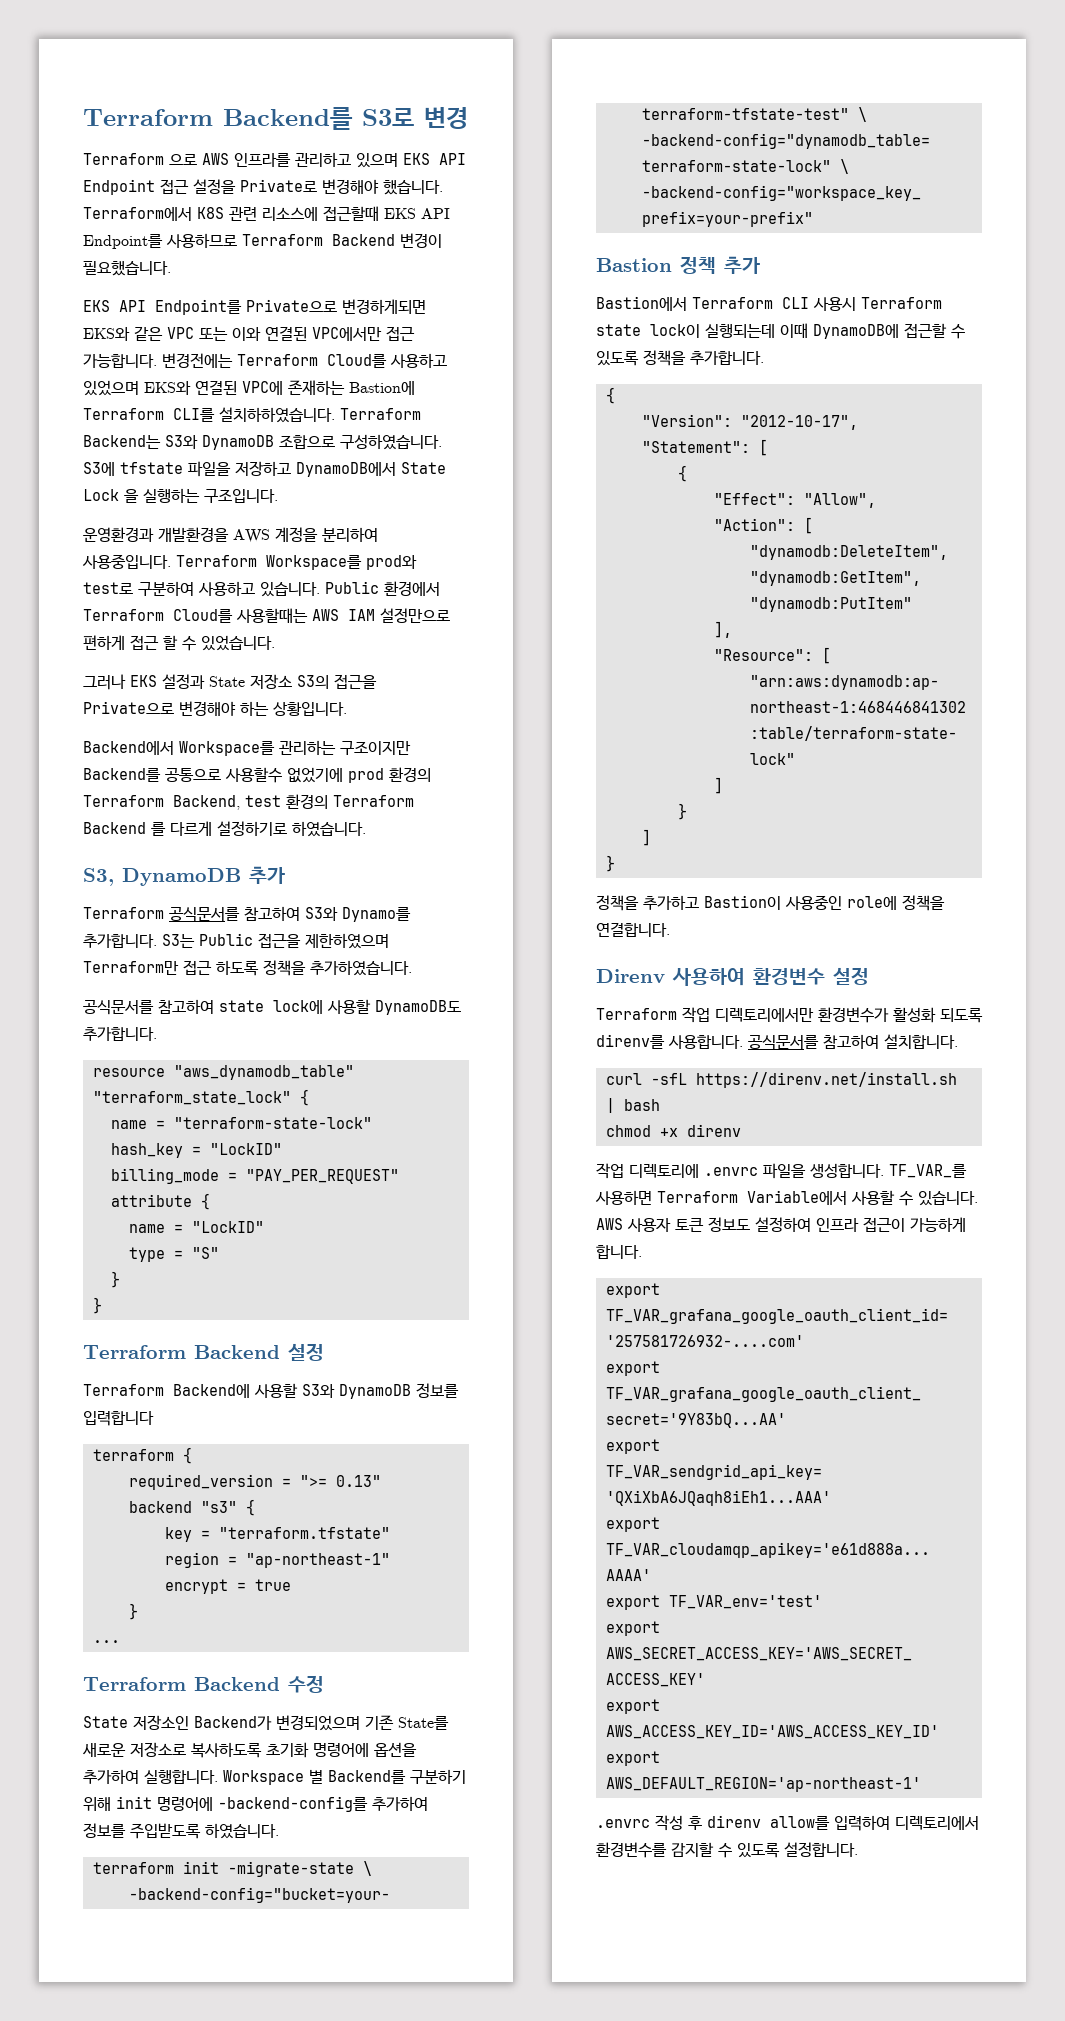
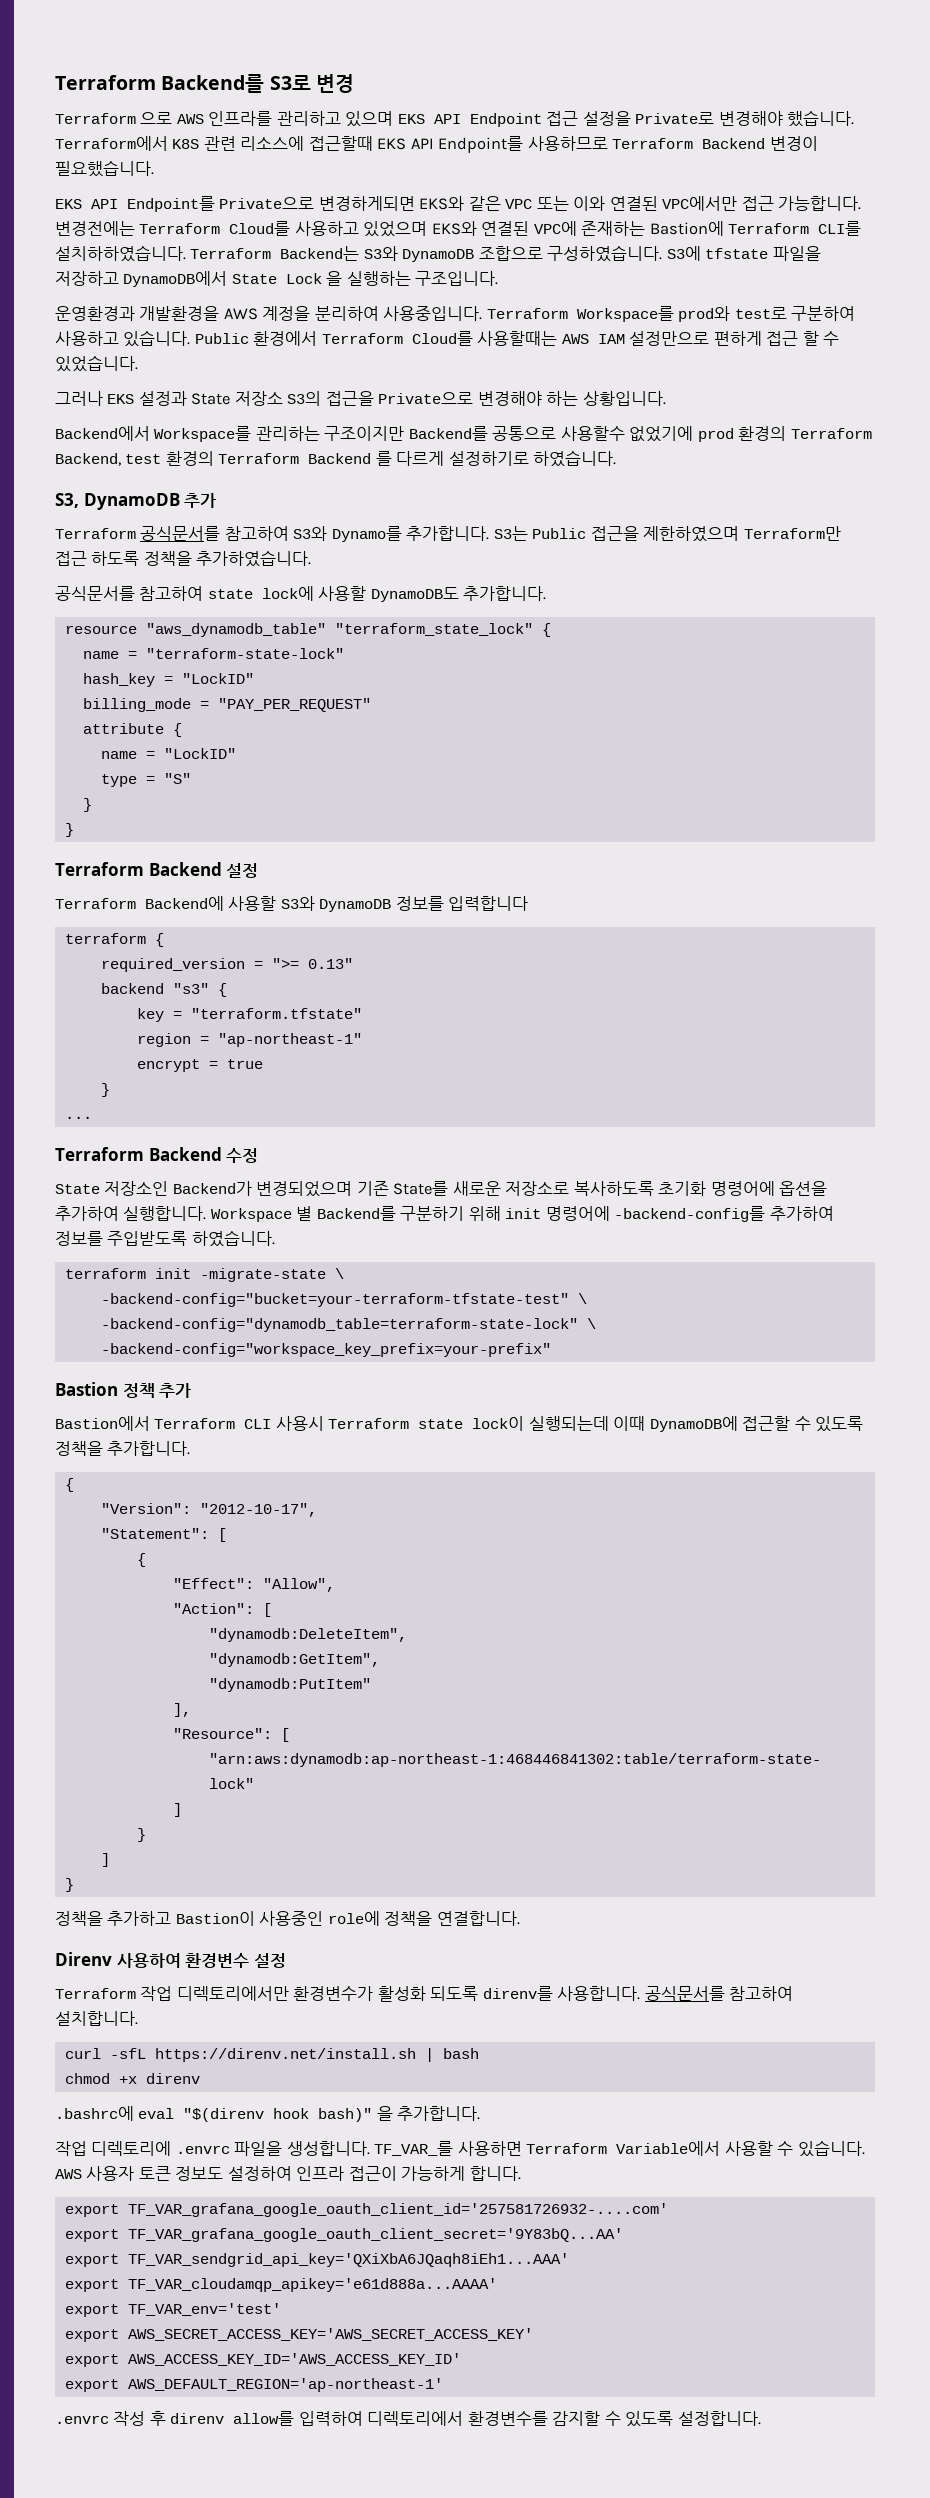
+ .bashrc에 eval "$(direnv hook bash)" 을 추가합니다.

